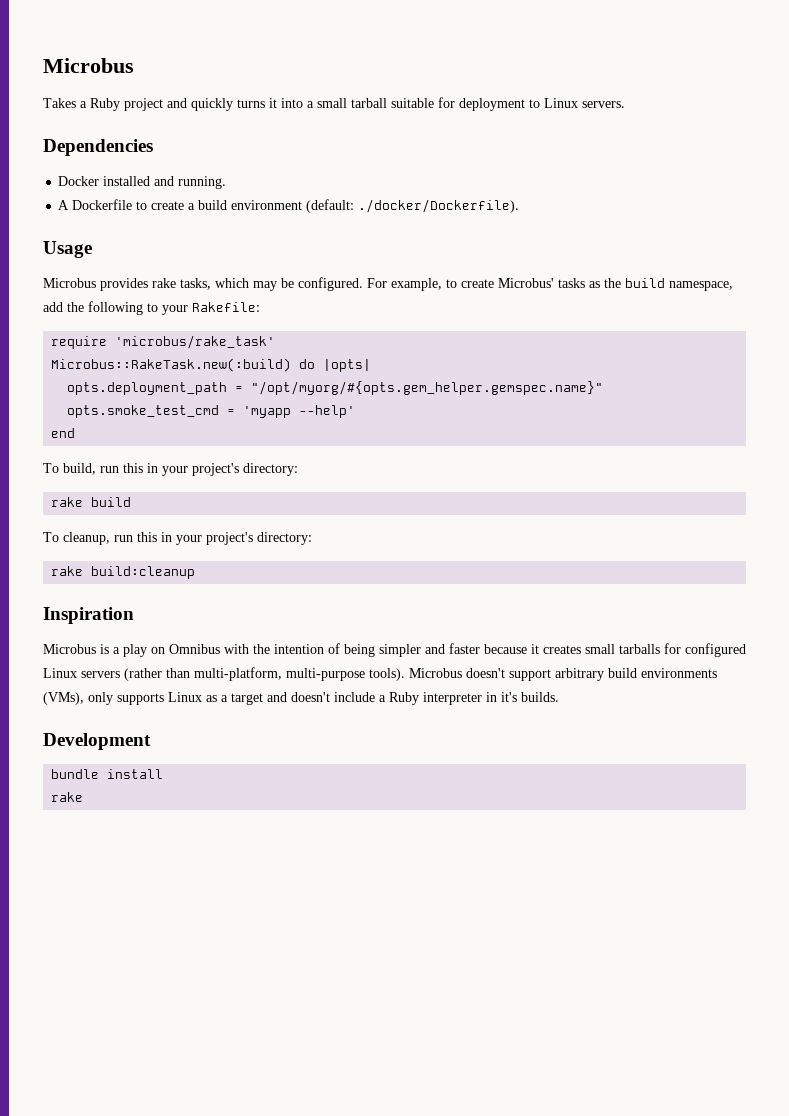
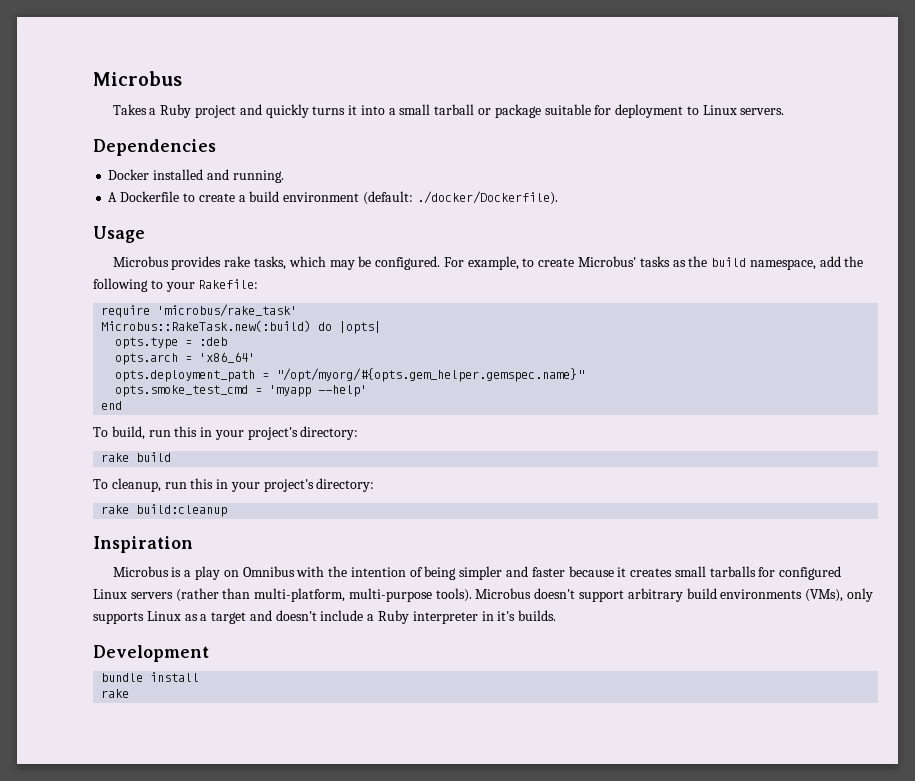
- Takes a Ruby project and quickly turns it into a small tarball suitable for deployment to Linux servers.
+ Takes a Ruby project and quickly turns it into a small tarball or package suitable for deployment to Linux servers.
+ opts.type = :deb
+ opts.arch = 'x86_64'

